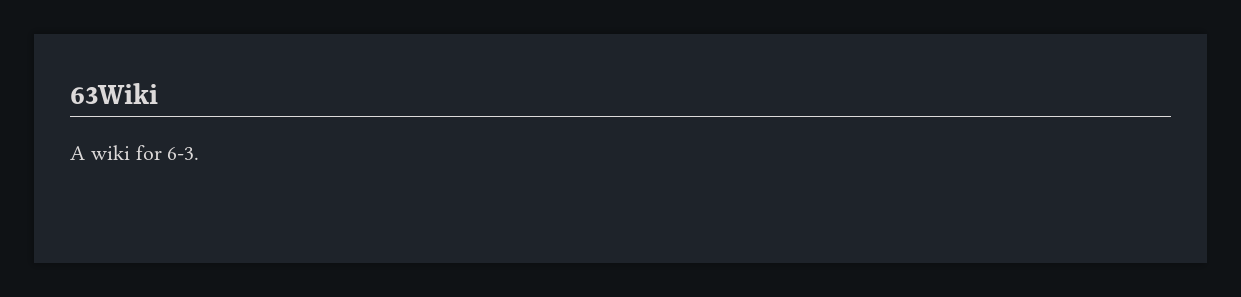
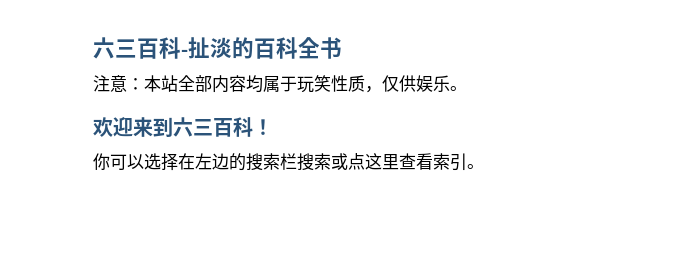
- 63Wiki
- A wiki for 6-3.
+ 六三百科-扯淡的百科全书
+ 注意：本站全部内容均属于玩笑性质，仅供娱乐。
+ 欢迎来到六三百科！
+ 你可以选择在左边的搜索栏搜索或点这里查看索引。

